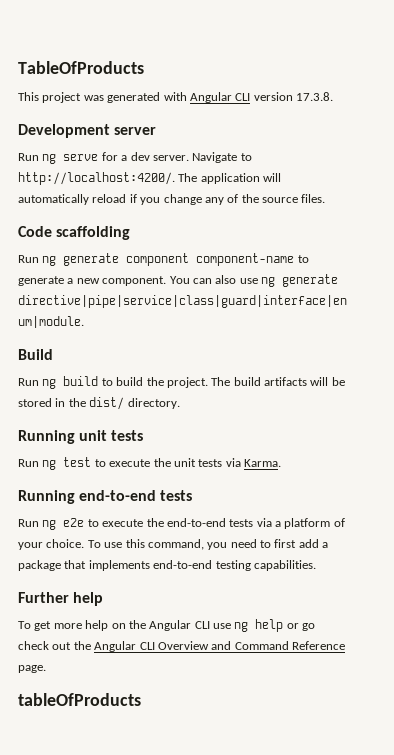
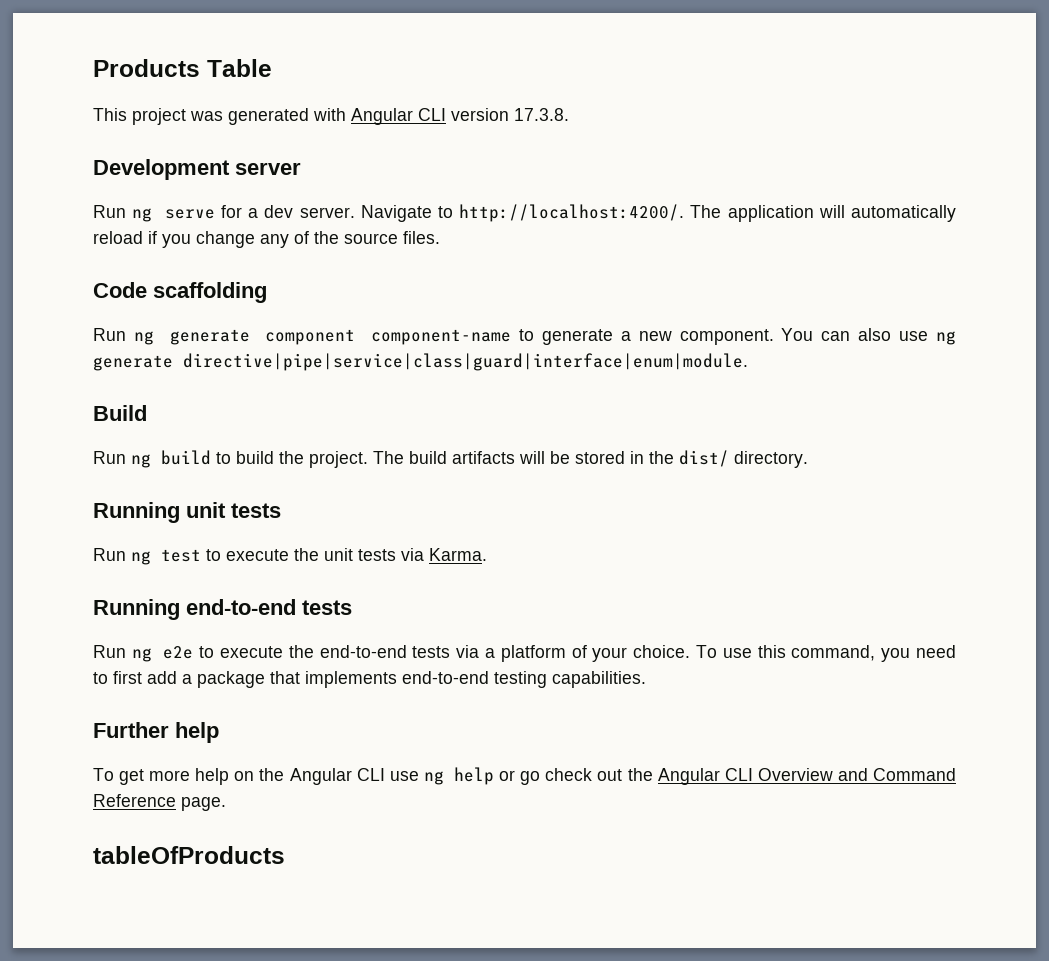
- TableOfProducts
+ Products Table

